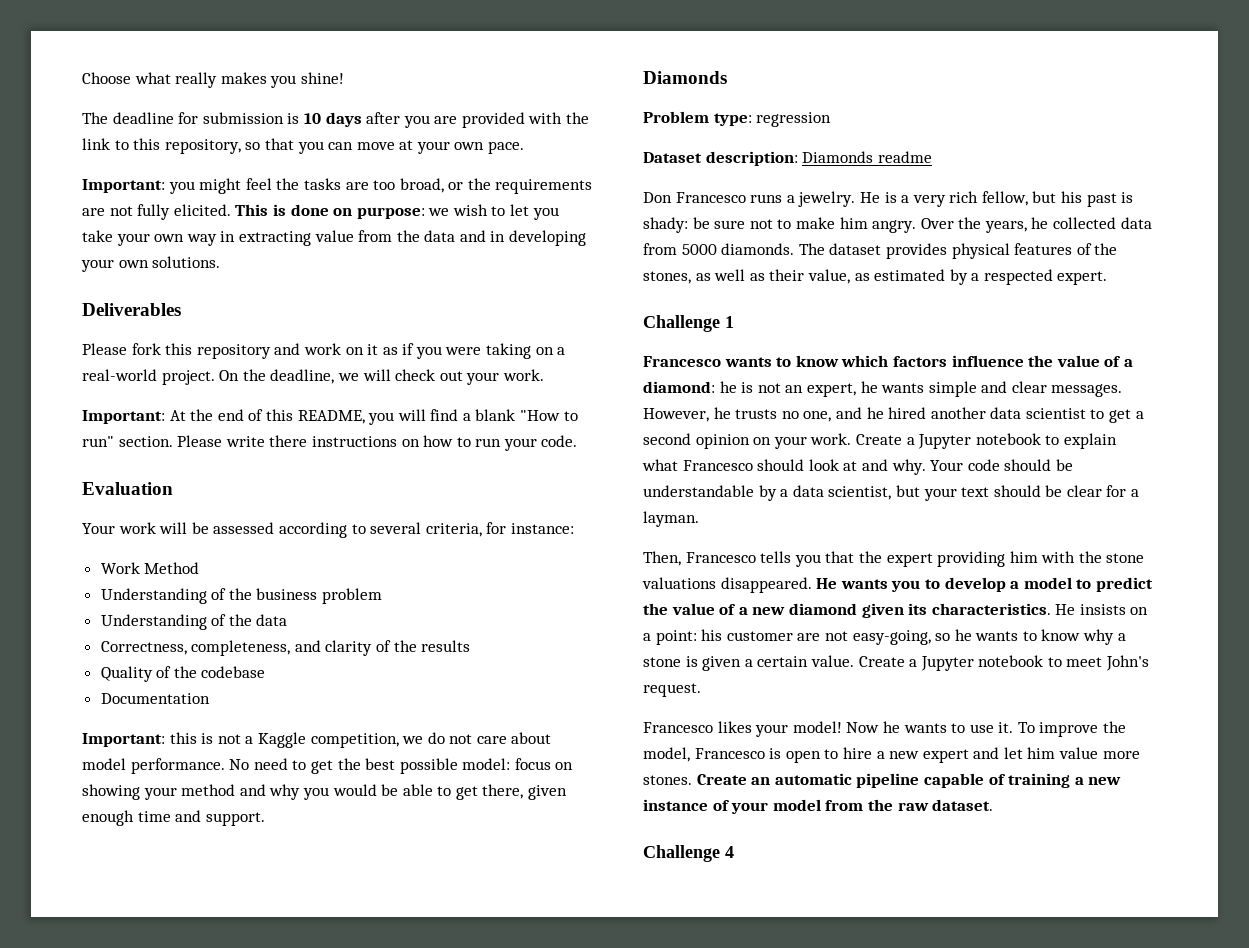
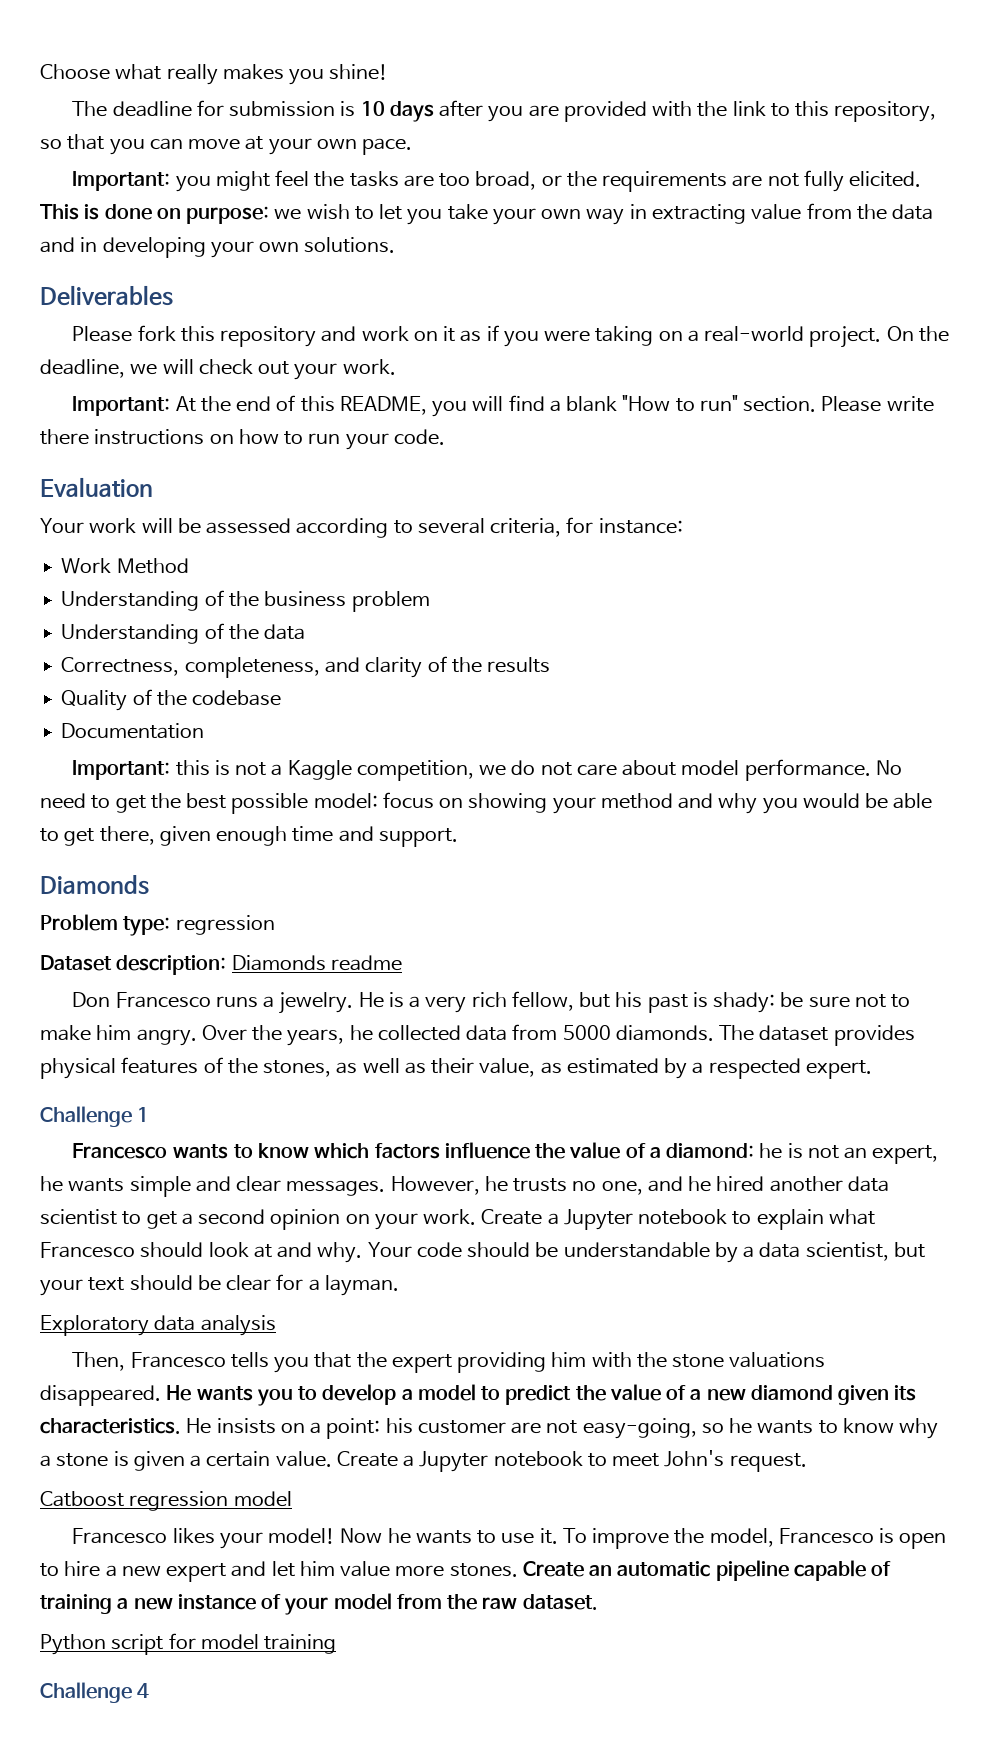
+ Exploratory data analysis
+ Catboost regression model
+ Python script for model training

